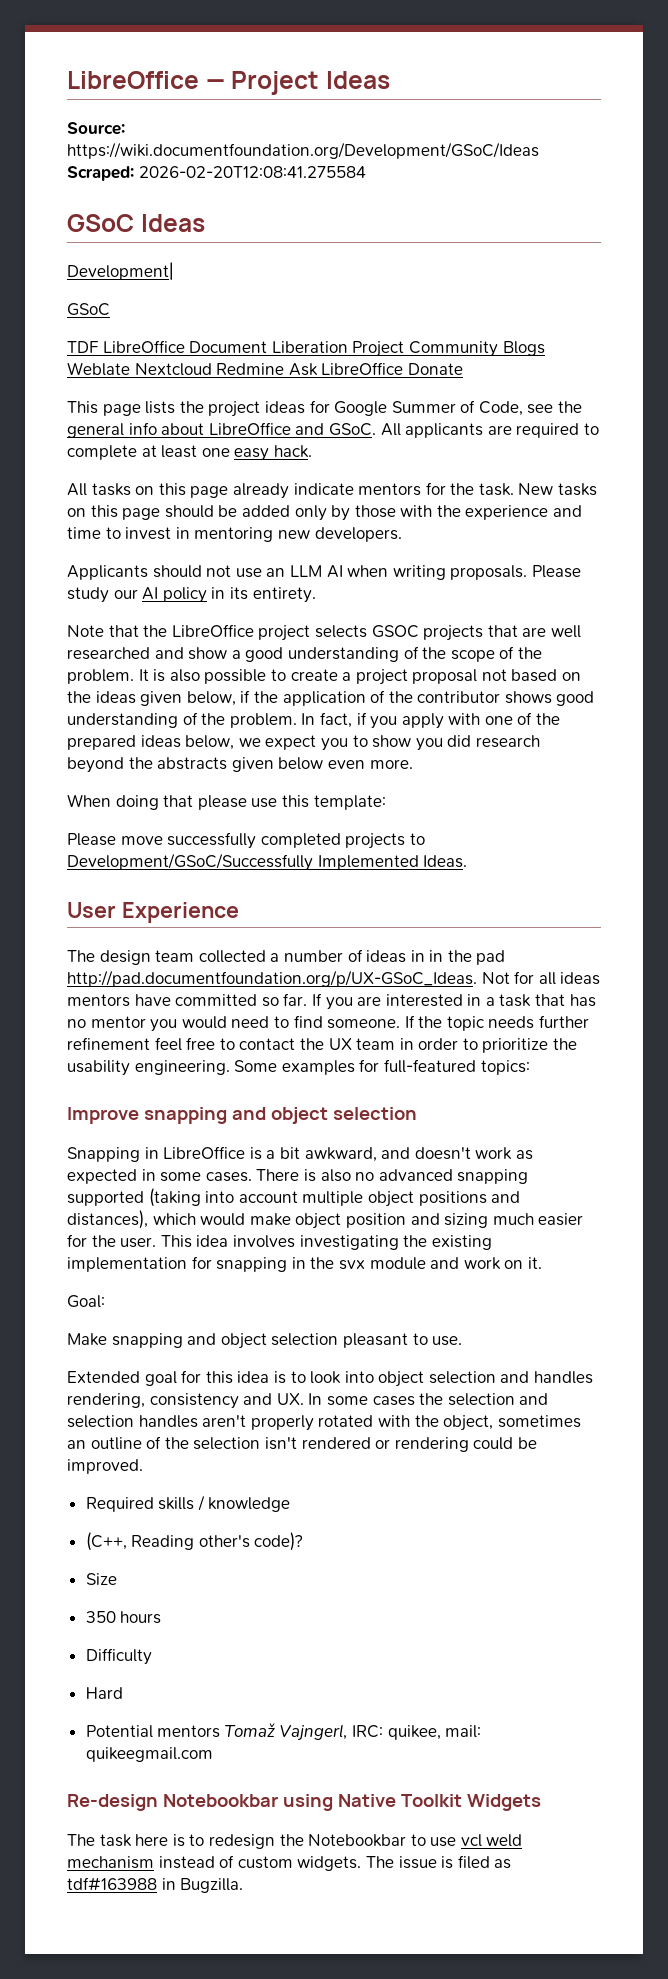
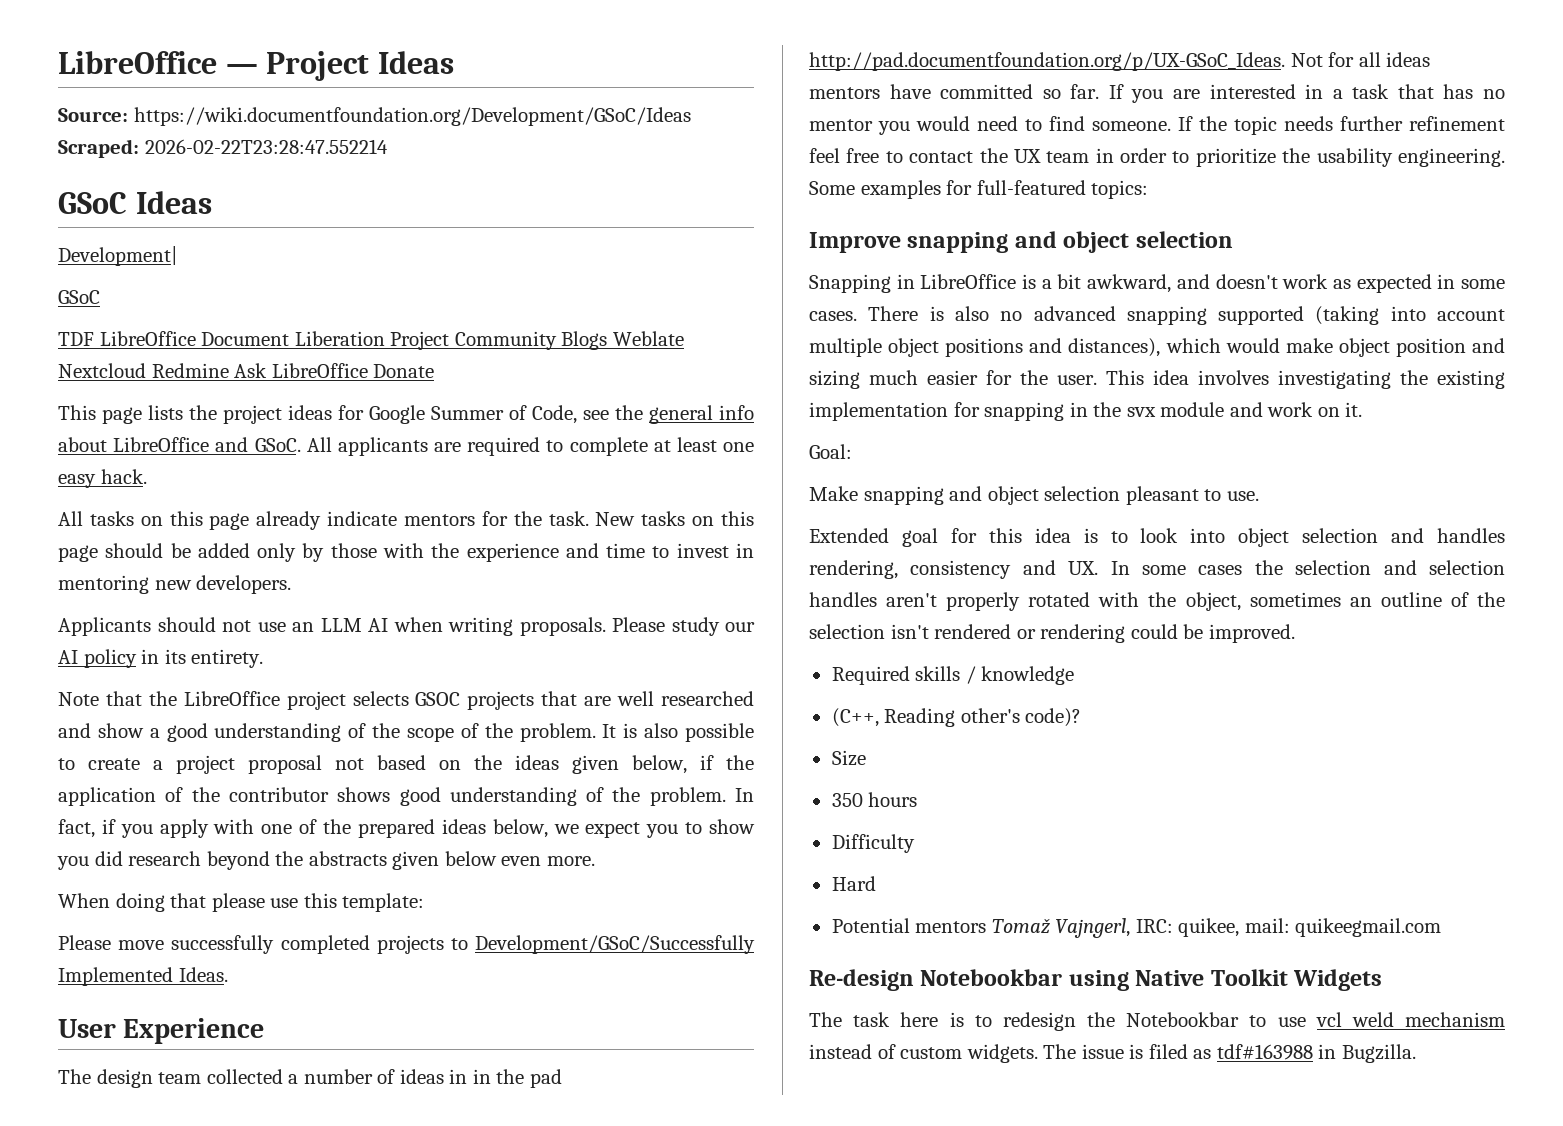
- Source: https://wiki.documentfoundation.org/Development/GSoC/Ideas Scraped: 2026-02-20T12:08:41.275584
+ Source: https://wiki.documentfoundation.org/Development/GSoC/Ideas Scraped: 2026-02-22T23:28:47.552214

